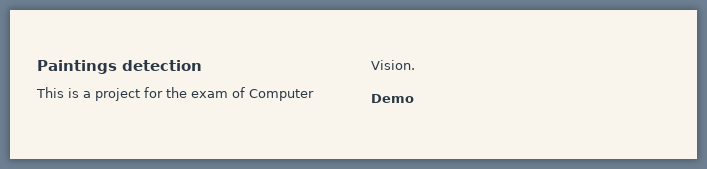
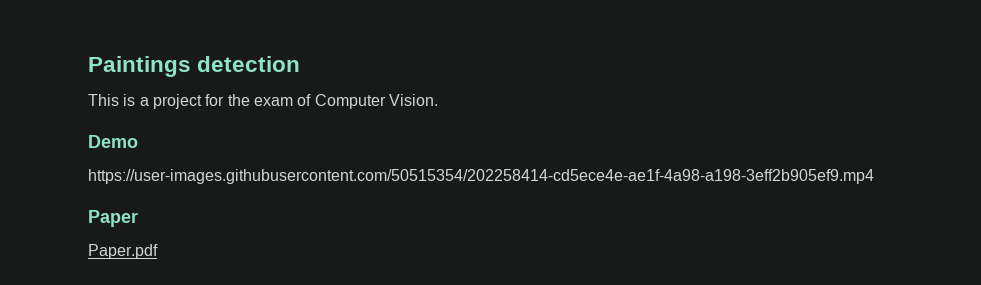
+ https://user-images.githubusercontent.com/50515354/202258414-cd5ece4e-ae1f-4a98-a198-3eff2b905ef9.mp4
+ Paper
+ Paper.pdf

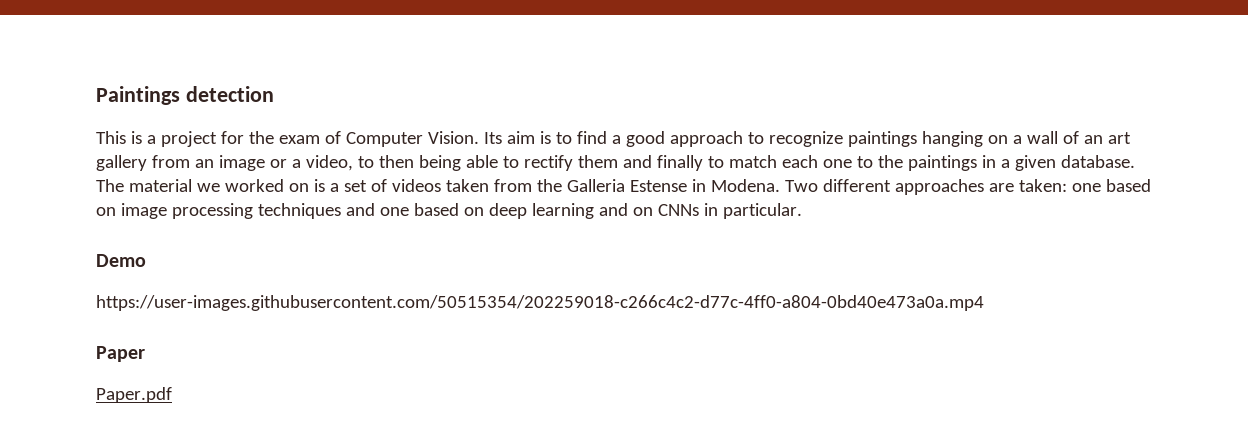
+ Its aim is to find a good approach to recognize paintings hanging on a wall of an art gallery from an image or a video, to then being able to rectify them and finally to match each one to the paintings in a given database. The material we worked on is a set of videos taken from the Galleria Estense in Modena. Two different approaches are taken: one based on image processing techniques and one based on deep learning and on CNNs in particular.
- https://user-images.githubusercontent.com/50515354/202258414-cd5ece4e-ae1f-4a98-a198-3eff2b905ef9.mp4
+ https://user-images.githubusercontent.com/50515354/202259018-c266c4c2-d77c-4ff0-a804-0bd40e473a0a.mp4

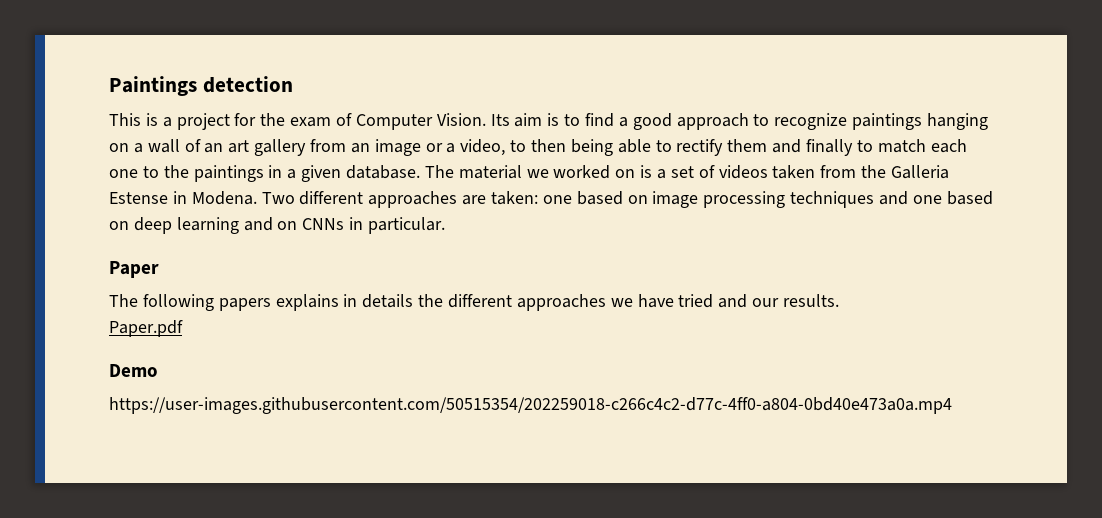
+ Paper
+ The following papers explains in details the different approaches we have tried and our results.
+ Paper.pdf
- Paper
- Paper.pdf

